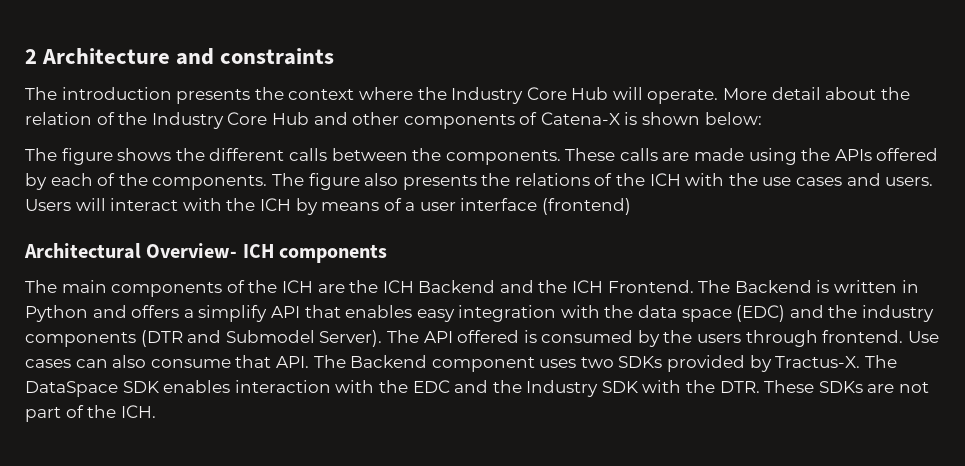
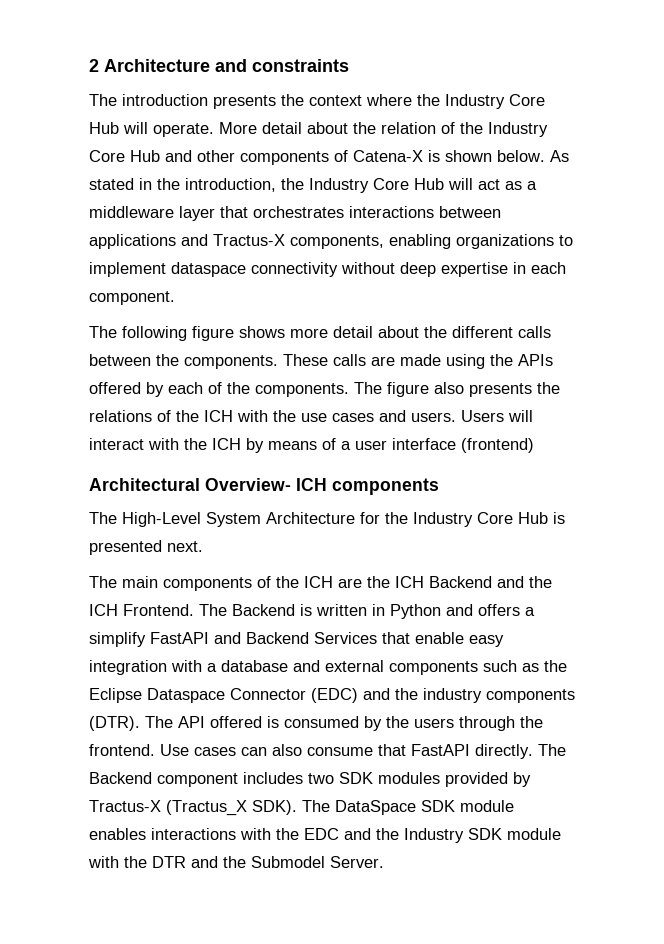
- More detail about the relation of the Industry Core Hub and other components of Catena-X is shown below:
- The figure shows the different calls between the components.
+ More detail about the relation of the Industry Core Hub and other components of Catena-X is shown below. As stated in the introduction, the Industry Core Hub will act as a middleware layer that orchestrates interactions between applications and Tractus-X components, enabling organizations to implement dataspace connectivity without deep expertise in each component.
+ The following figure shows more detail about the different calls between the components.
+ The High-Level System Architecture for the Industry Core Hub is presented next.
- The Backend is written in Python and offers a simplify API that enables easy integration with the data space (EDC) and the industry components (DTR and Submodel Server).
+ The Backend is written in Python and offers a simplify FastAPI and Backend Services that enable easy integration with a database and external components such as the Eclipse Dataspace Connector (EDC) and the industry components (DTR).
- The API offered is consumed by the users through frontend.
+ The API offered is consumed by the users through the frontend.
- Use cases can also consume that API. The Backend component uses two SDKs provided by Tractus-X. The DataSpace SDK enables interaction with the EDC and the Industry SDK with the DTR. These SDKs are not part of the ICH.
+ Use cases can also consume that FastAPI directly. The Backend component includes two SDK modules provided by Tractus-X (Tractus_X SDK). The DataSpace SDK module enables interactions with the EDC and the Industry SDK module with the DTR and the Submodel Server.

